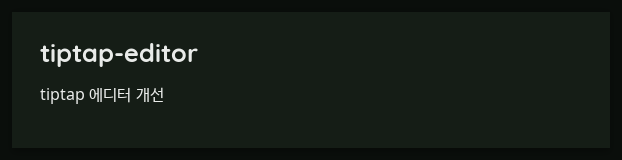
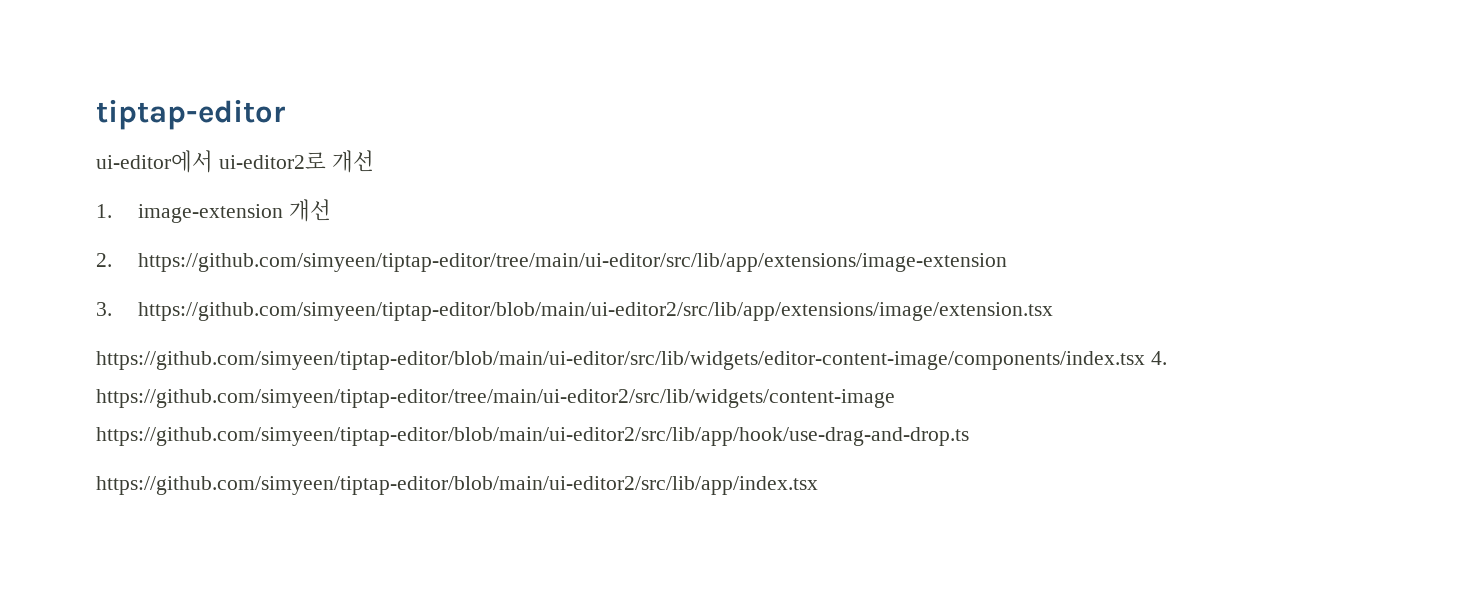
- tiptap 에디터 개선
+ ui-editor에서 ui-editor2로 개선
+ 1. image-extension 개선
+ 2. https://github.com/simyeen/tiptap-editor/tree/main/ui-editor/src/lib/app/extensions/image-extension
+ 3. https://github.com/simyeen/tiptap-editor/blob/main/ui-editor2/src/lib/app/extensions/image/extension.tsx
+ https://github.com/simyeen/tiptap-editor/blob/main/ui-editor/src/lib/widgets/editor-content-image/components/index.tsx 4. https://github.com/simyeen/tiptap-editor/tree/main/ui-editor2/src/lib/widgets/content-image https://github.com/simyeen/tiptap-editor/blob/main/ui-editor2/src/lib/app/hook/use-drag-and-drop.ts
+ https://github.com/simyeen/tiptap-editor/blob/main/ui-editor2/src/lib/app/index.tsx

